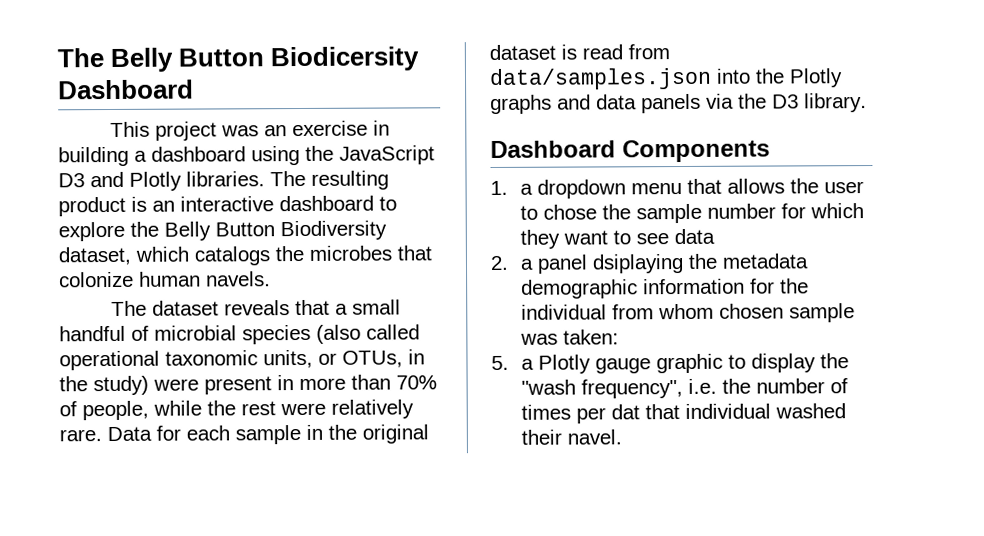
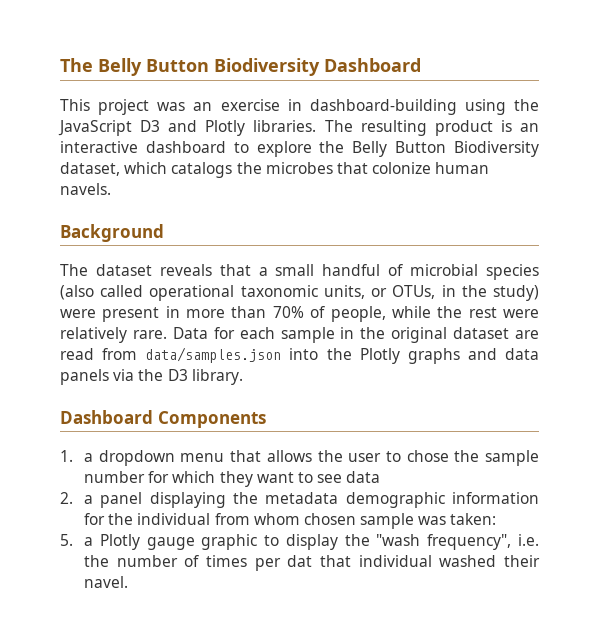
- The Belly Button Biodicersity Dashboard
+ The Belly Button Biodiversity Dashboard
- This project was an exercise in building a dashboard using the JavaScript D3 and Plotly libraries.
+ This project was an exercise in dashboard-building using the JavaScript D3 and Plotly libraries.
+ Background
- Data for each sample in the original dataset is read from data/samples.json into the Plotly graphs and data panels via the D3 library.
+ Data for each sample in the original dataset are read from data/samples.json into the Plotly graphs and data panels via the D3 library.
- 2. a panel dsiplaying the metadata demographic information for the individual from whom chosen sample was taken:
+ 2. a panel displaying the metadata demographic information for the individual from whom chosen sample was taken:

